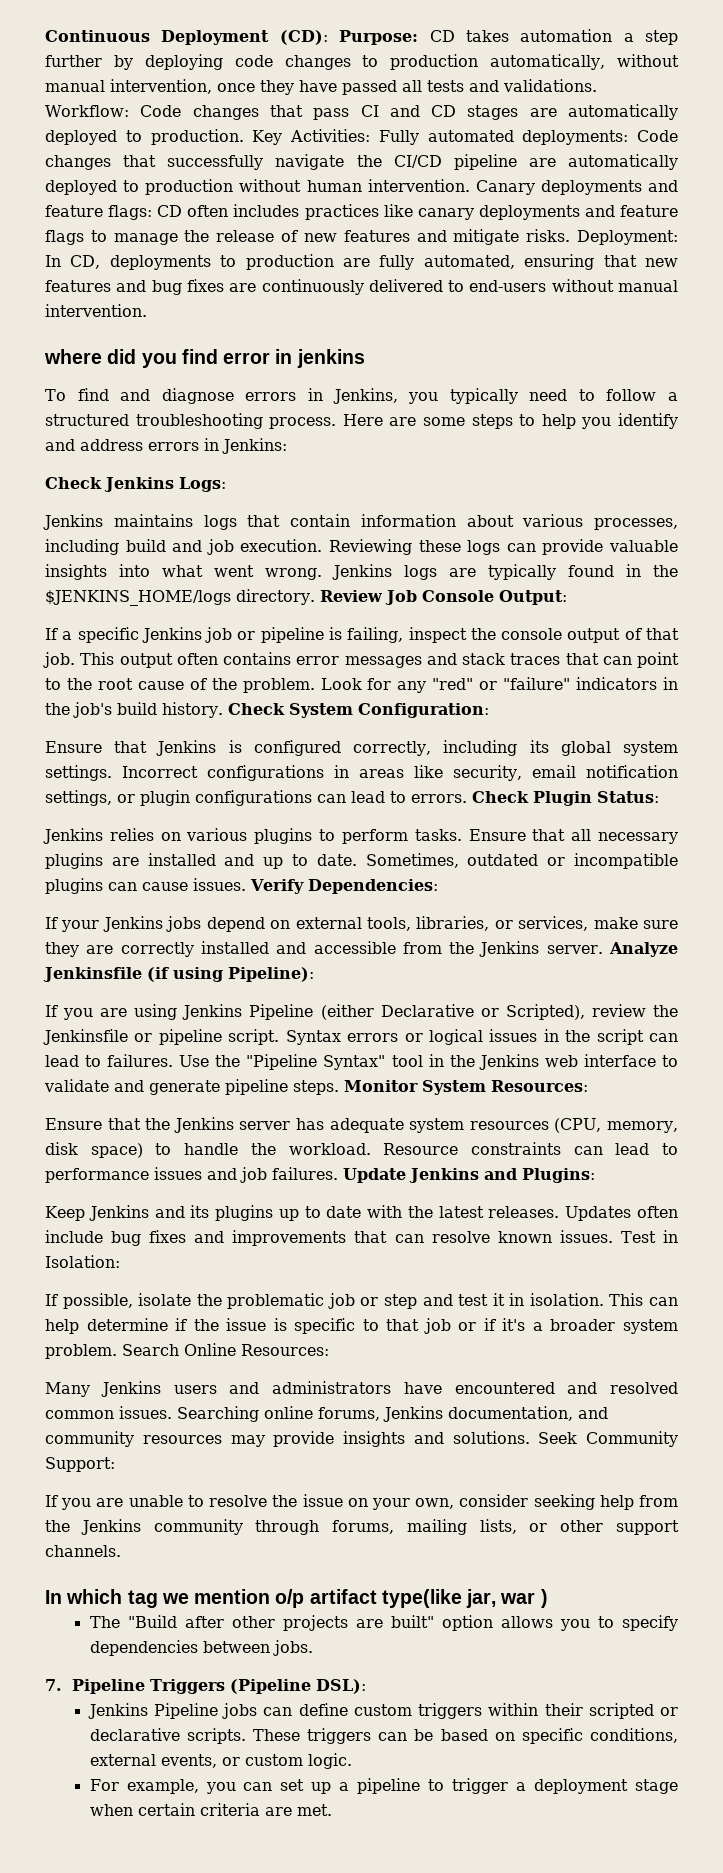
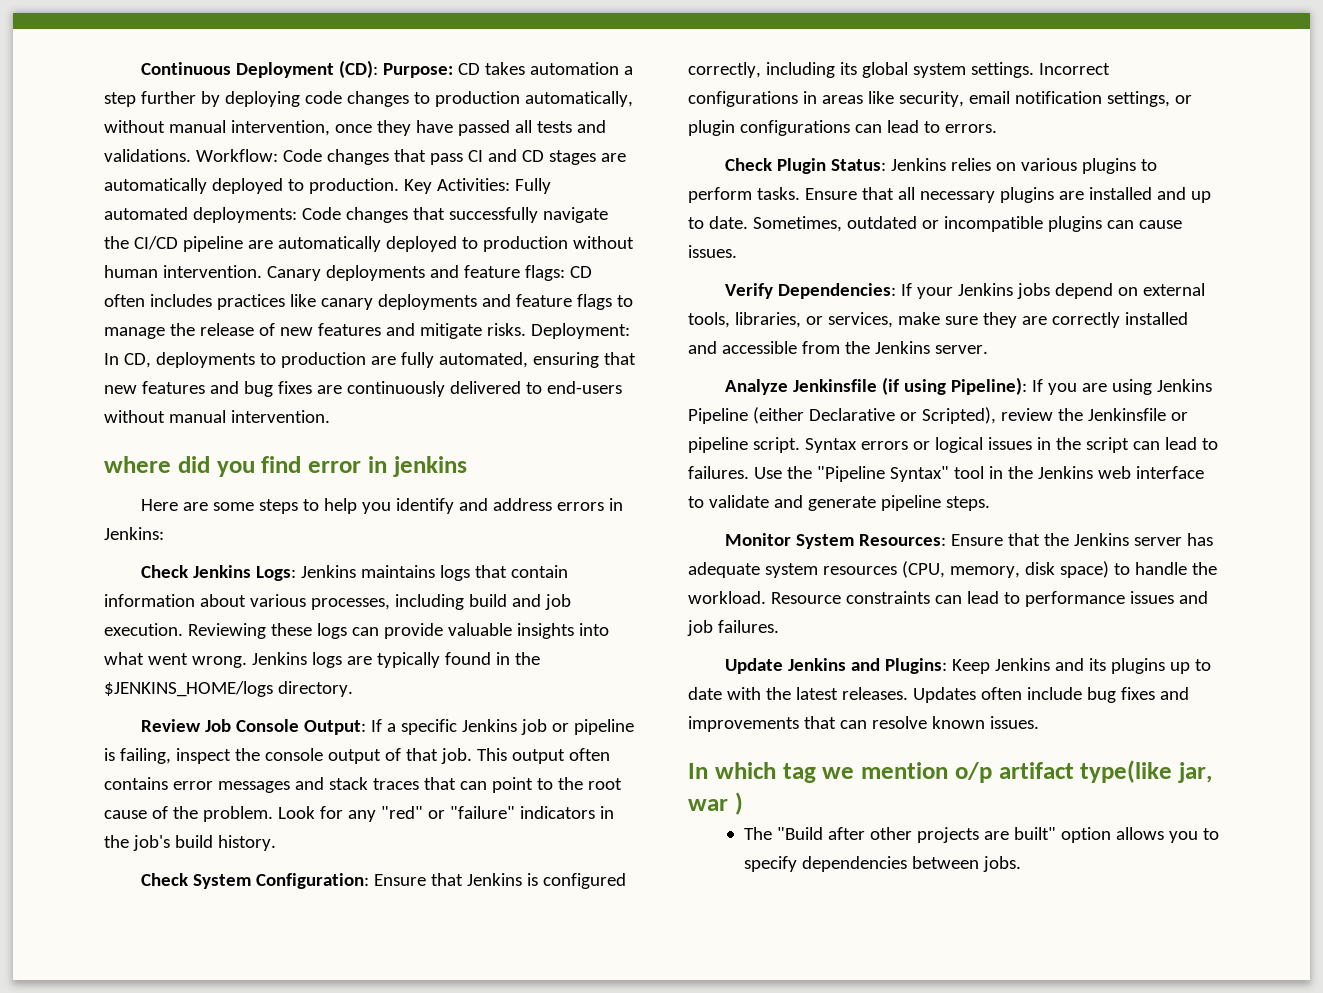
- To find and diagnose errors in Jenkins, you typically need to follow a structured troubleshooting process.
- Check Jenkins Logs:
- Jenkins maintains logs that contain information about various processes, including build and job execution.
+ Check Jenkins Logs: Jenkins maintains logs that contain information about various processes, including build and job execution.
- Jenkins logs are typically found in the $JENKINS_HOME/logs directory. Review Job Console Output:
- If a specific Jenkins job or pipeline is failing, inspect the console output of that job.
+ Jenkins logs are typically found in the $JENKINS_HOME/logs directory.
+ Review Job Console Output: If a specific Jenkins job or pipeline is failing, inspect the console output of that job.
- Look for any "red" or "failure" indicators in the job's build history. Check System Configuration:
- Ensure that Jenkins is configured correctly, including its global system settings.
+ Look for any "red" or "failure" indicators in the job's build history.
+ Check System Configuration: Ensure that Jenkins is configured correctly, including its global system settings.
- Incorrect configurations in areas like security, email notification settings, or plugin configurations can lead to errors. Check Plugin Status:
- Jenkins relies on various plugins to perform tasks.
+ Incorrect configurations in areas like security, email notification settings, or plugin configurations can lead to errors.
+ Check Plugin Status: Jenkins relies on various plugins to perform tasks.
- Sometimes, outdated or incompatible plugins can cause issues. Verify Dependencies:
- If your Jenkins jobs depend on external tools, libraries, or services, make sure they are correctly installed and accessible from the Jenkins server. Analyze Jenkinsfile (if using Pipeline):
- If you are using Jenkins Pipeline (either Declarative or Scripted), review the Jenkinsfile or pipeline script.
+ Sometimes, outdated or incompatible plugins can cause issues.
+ Verify Dependencies: If your Jenkins jobs depend on external tools, libraries, or services, make sure they are correctly installed and accessible from the Jenkins server.
+ Analyze Jenkinsfile (if using Pipeline): If you are using Jenkins Pipeline (either Declarative or Scripted), review the Jenkinsfile or pipeline script.
- Use the "Pipeline Syntax" tool in the Jenkins web interface to validate and generate pipeline steps. Monitor System Resources:
- Ensure that the Jenkins server has adequate system resources (CPU, memory, disk space) to handle the workload.
+ Use the "Pipeline Syntax" tool in the Jenkins web interface to validate and generate pipeline steps.
+ Monitor System Resources: Ensure that the Jenkins server has adequate system resources (CPU, memory, disk space) to handle the workload.
- Resource constraints can lead to performance issues and job failures. Update Jenkins and Plugins:
- Keep Jenkins and its plugins up to date with the latest releases.
+ Resource constraints can lead to performance issues and job failures.
+ Update Jenkins and Plugins: Keep Jenkins and its plugins up to date with the latest releases.
- Test in Isolation:
- If possible, isolate the problematic job or step and test it in isolation. This can help determine if the issue is specific to that job or if it's a broader system problem. Search Online Resources:
- Many Jenkins users and administrators have encountered and resolved common issues. Searching online forums, Jenkins documentation, and community resources may provide insights and solutions. Seek Community Support:
- If you are unable to resolve the issue on your own, consider seeking help from the Jenkins community through forums, mailing lists, or other support channels.
- 7. Pipeline Triggers (Pipeline DSL):
- Jenkins Pipeline jobs can define custom triggers within their scripted or declarative scripts. These triggers can be based on specific conditions, external events, or custom logic.
- For example, you can set up a pipeline to trigger a deployment stage when certain criteria are met.

